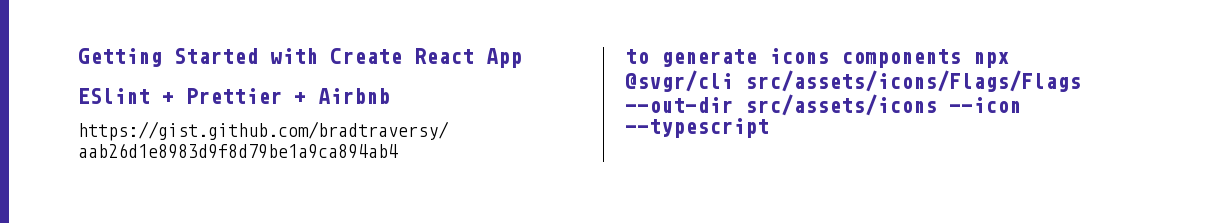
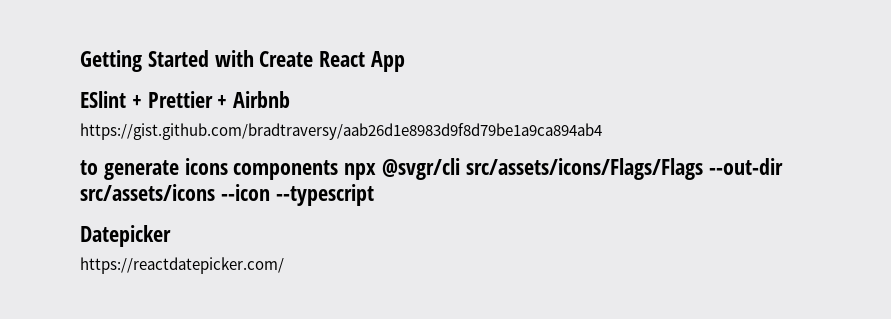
+ Datepicker
+ https://reactdatepicker.com/

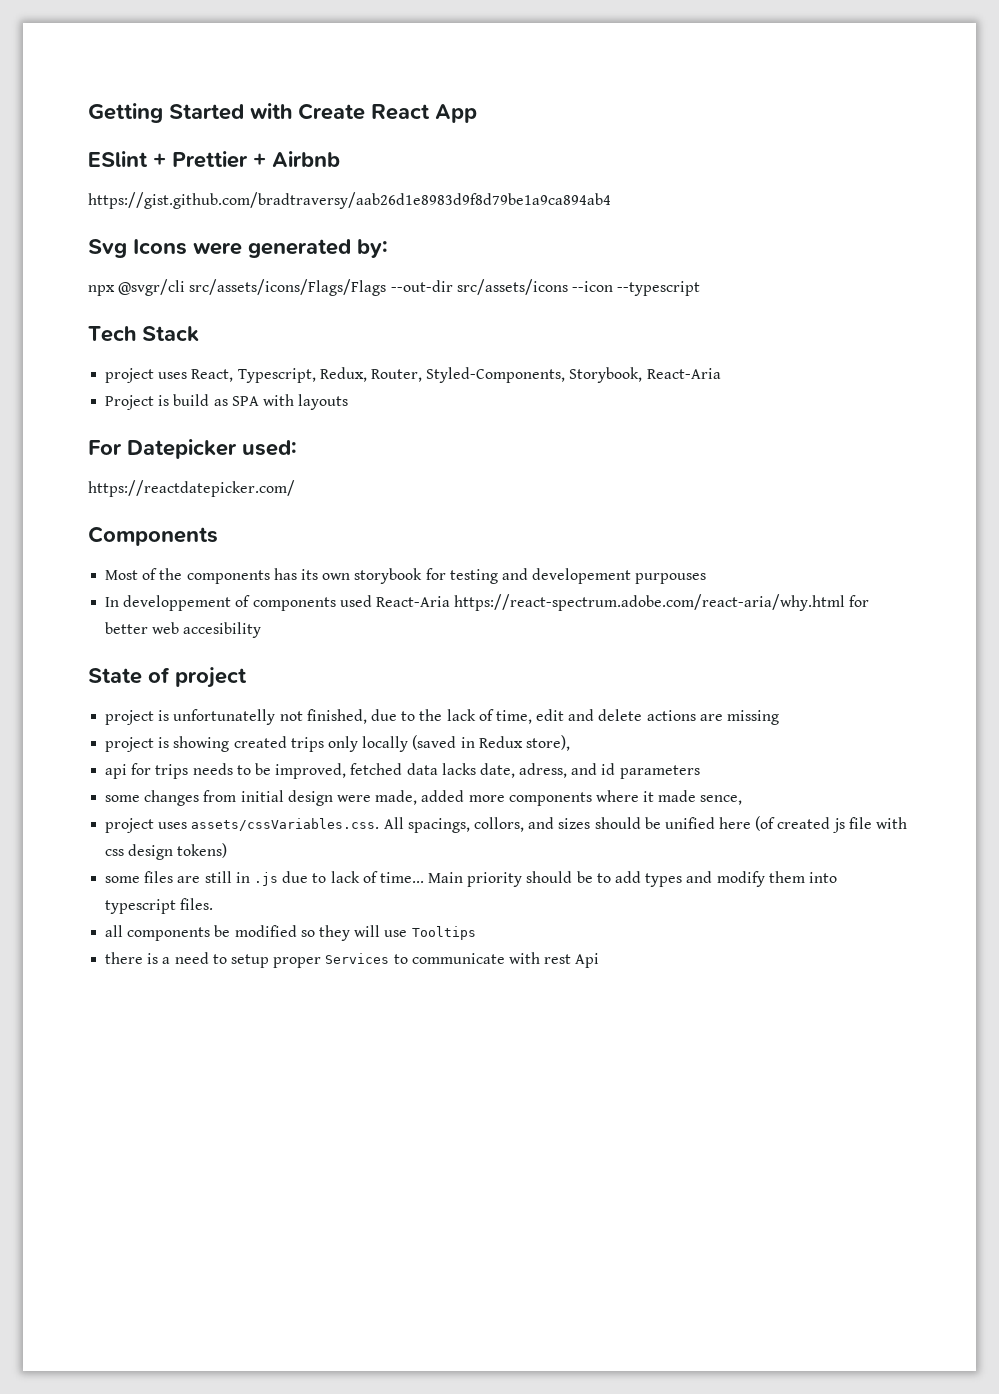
- to generate icons components npx @svgr/cli src/assets/icons/Flags/Flags --out-dir src/assets/icons --icon --typescript
+ Svg Icons were generated by:
+ npx @svgr/cli src/assets/icons/Flags/Flags --out-dir src/assets/icons --icon --typescript
- Datepicker
+ Tech Stack
+ project uses React, Typescript, Redux, Router, Styled-Components, Storybook, React-Aria
+ Project is build as SPA with layouts
+ For Datepicker used:
+ Components
+ Most of the components has its own storybook for testing and developement purpouses
+ In developpement of components used React-Aria https://react-spectrum.adobe.com/react-aria/why.html for better web accesibility
+ State of project
+ project is unfortunatelly not finished, due to the lack of time, edit and delete actions are missing
+ project is showing created trips only locally (saved in Redux store),
+ api for trips needs to be improved, fetched data lacks date, adress, and id parameters
+ some changes from initial design were made, added more components where it made sence,
+ project uses assets/cssVariables.css. All spacings, collors, and sizes should be unified here (of created js file with css design tokens)
+ some files are still in .js due to lack of time... Main priority should be to add types and modify them into typescript files.
+ all components be modified so they will use Tooltips
+ there is a need to setup proper Services to communicate with rest Api

